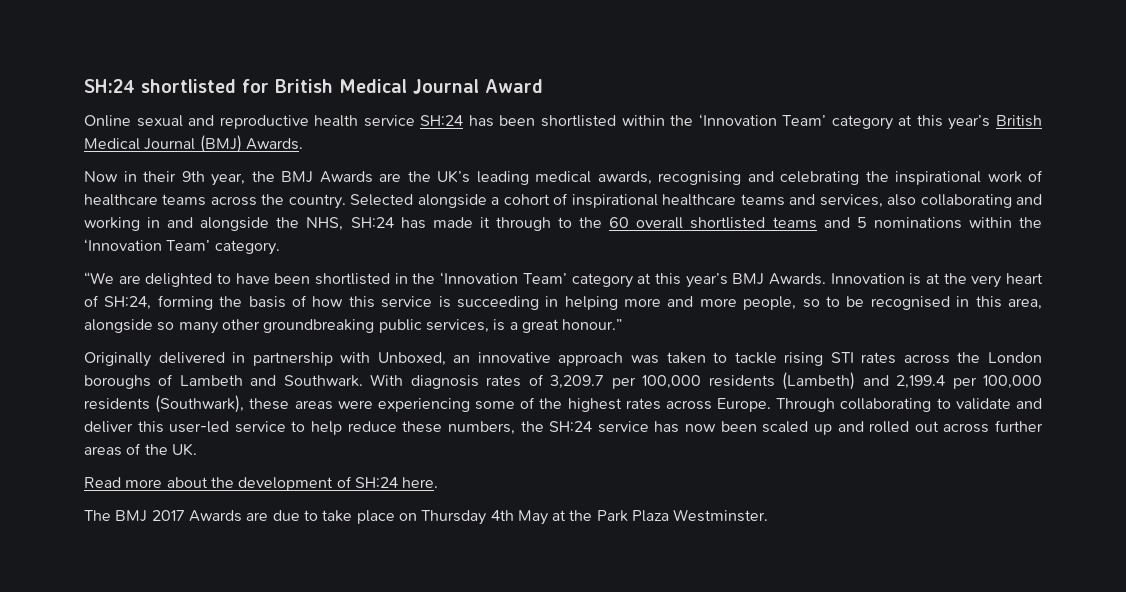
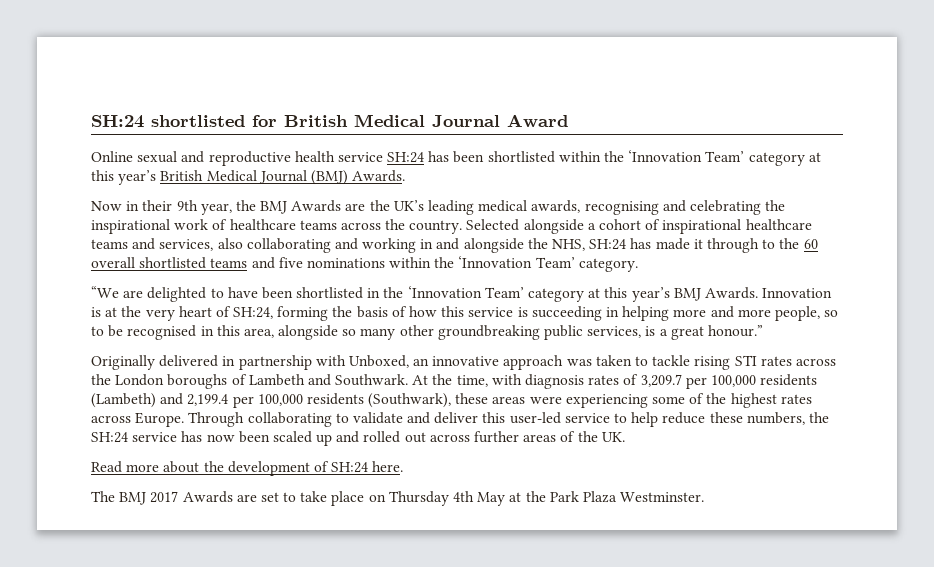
- Selected alongside a cohort of inspirational healthcare teams and services, also collaborating and working in and alongside the NHS, SH:24 has made it through to the 60 overall shortlisted teams and 5 nominations within the ‘Innovation Team’ category.
+ Selected alongside a cohort of inspirational healthcare teams and services, also collaborating and working in and alongside the NHS, SH:24 has made it through to the 60 overall shortlisted teams and five nominations within the ‘Innovation Team’ category.
- With diagnosis rates of 3,209.7 per 100,000 residents (Lambeth) and 2,199.4 per 100,000 residents (Southwark), these areas were experiencing some of the highest rates across Europe.
+ At the time, with diagnosis rates of 3,209.7 per 100,000 residents (Lambeth) and 2,199.4 per 100,000 residents (Southwark), these areas were experiencing some of the highest rates across Europe.
- The BMJ 2017 Awards are due to take place on Thursday 4th May at the Park Plaza Westminster.
+ The BMJ 2017 Awards are set to take place on Thursday 4th May at the Park Plaza Westminster.

